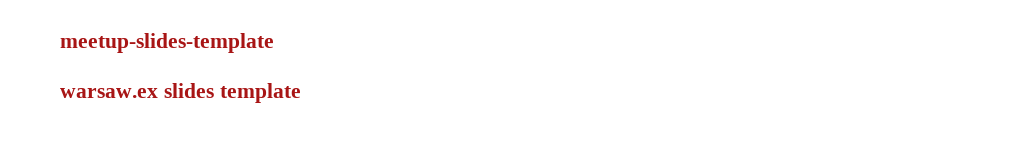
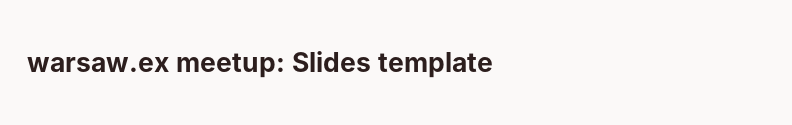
- meetup-slides-template
- warsaw.ex slides template
+ warsaw.ex meetup: Slides template

